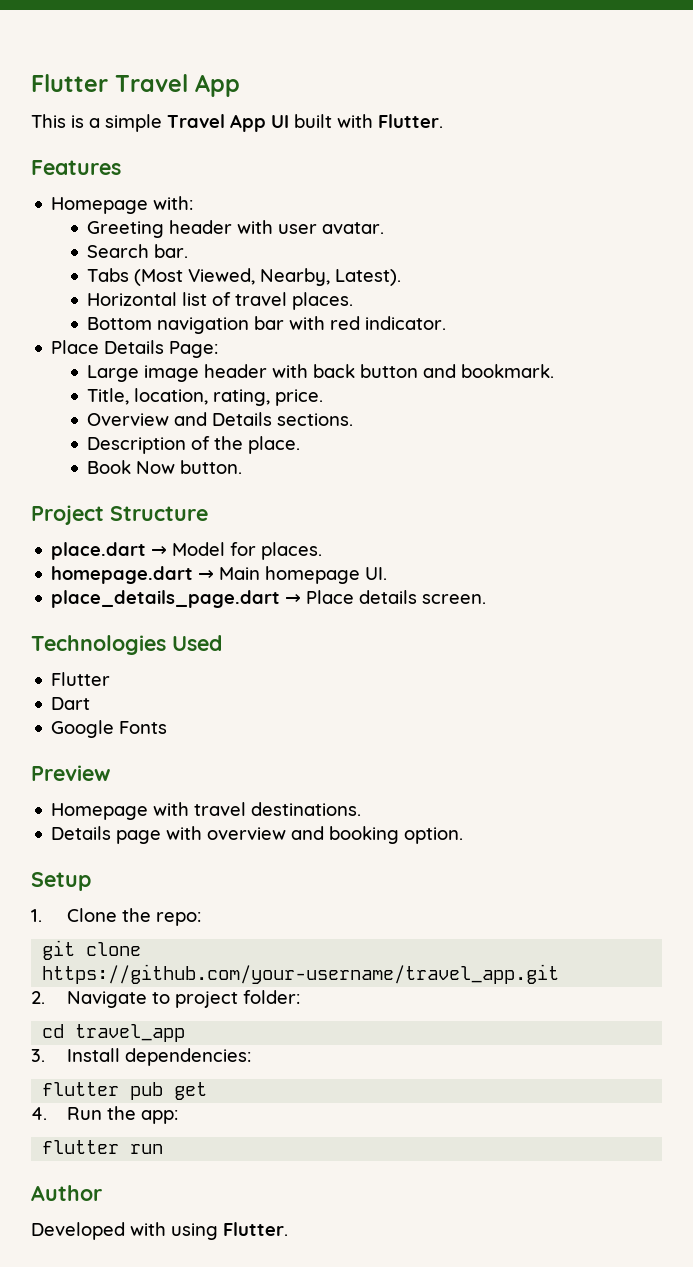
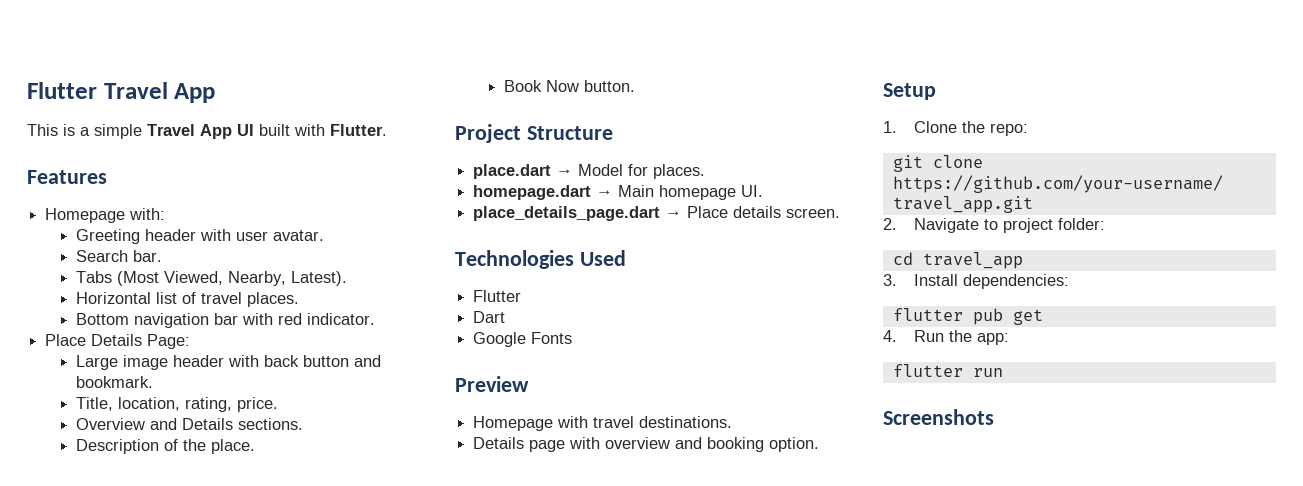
- Author
- Developed with using Flutter.
+ Screenshots

